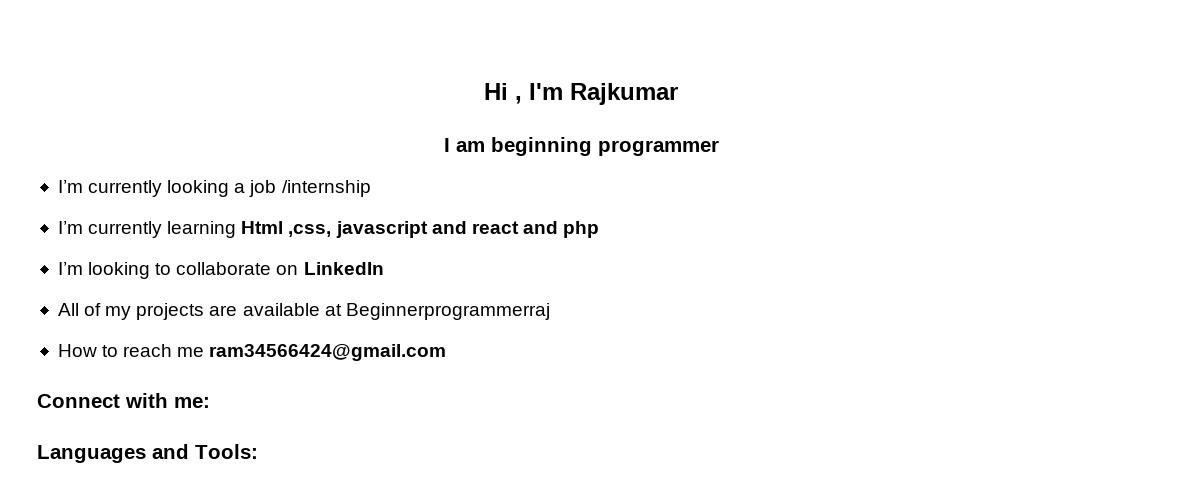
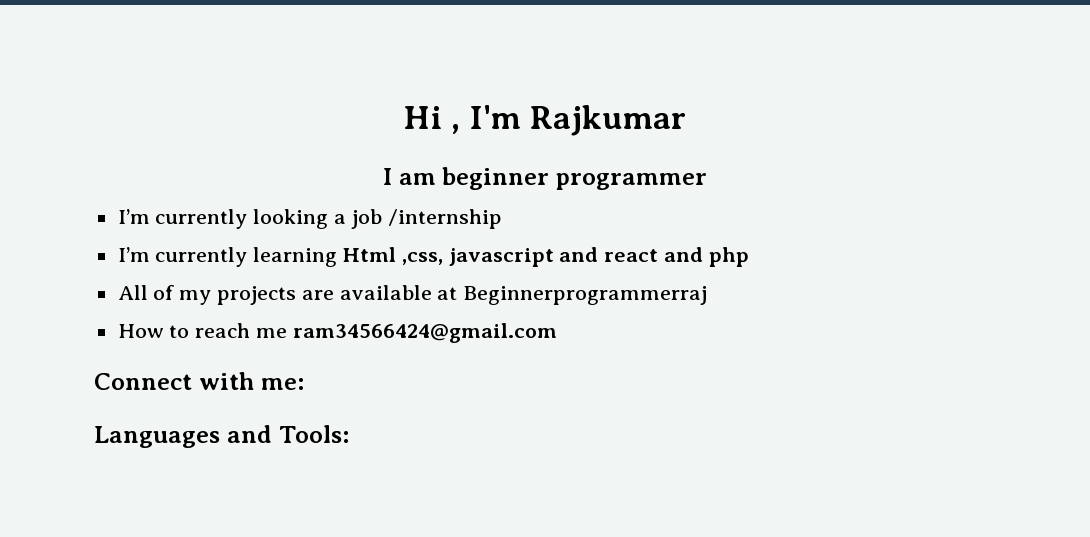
- I am beginning programmer
+ I am beginner programmer
- I’m looking to collaborate on LinkedIn

